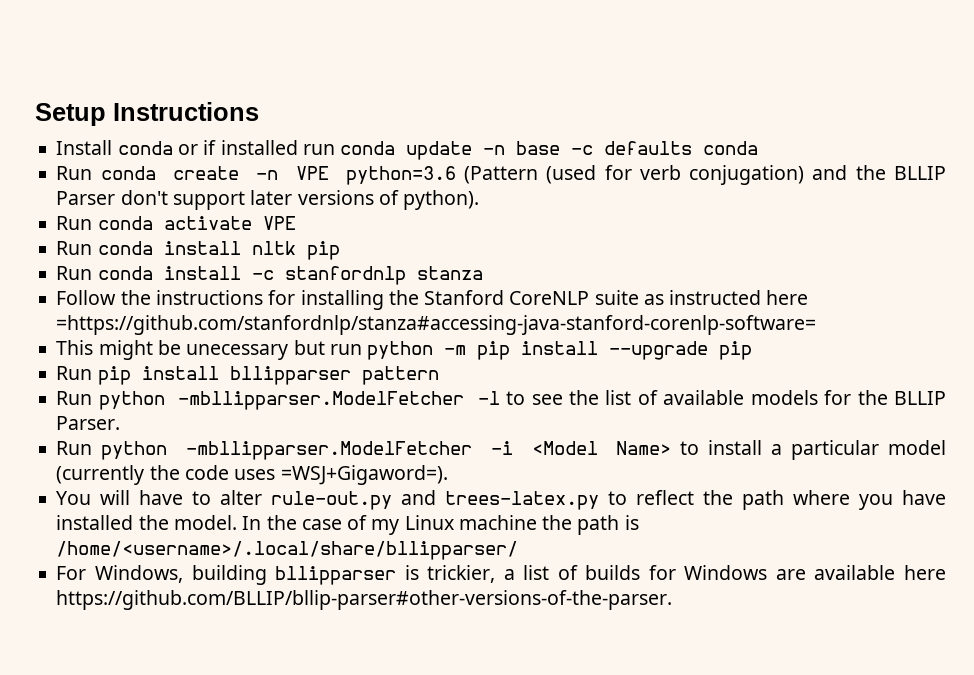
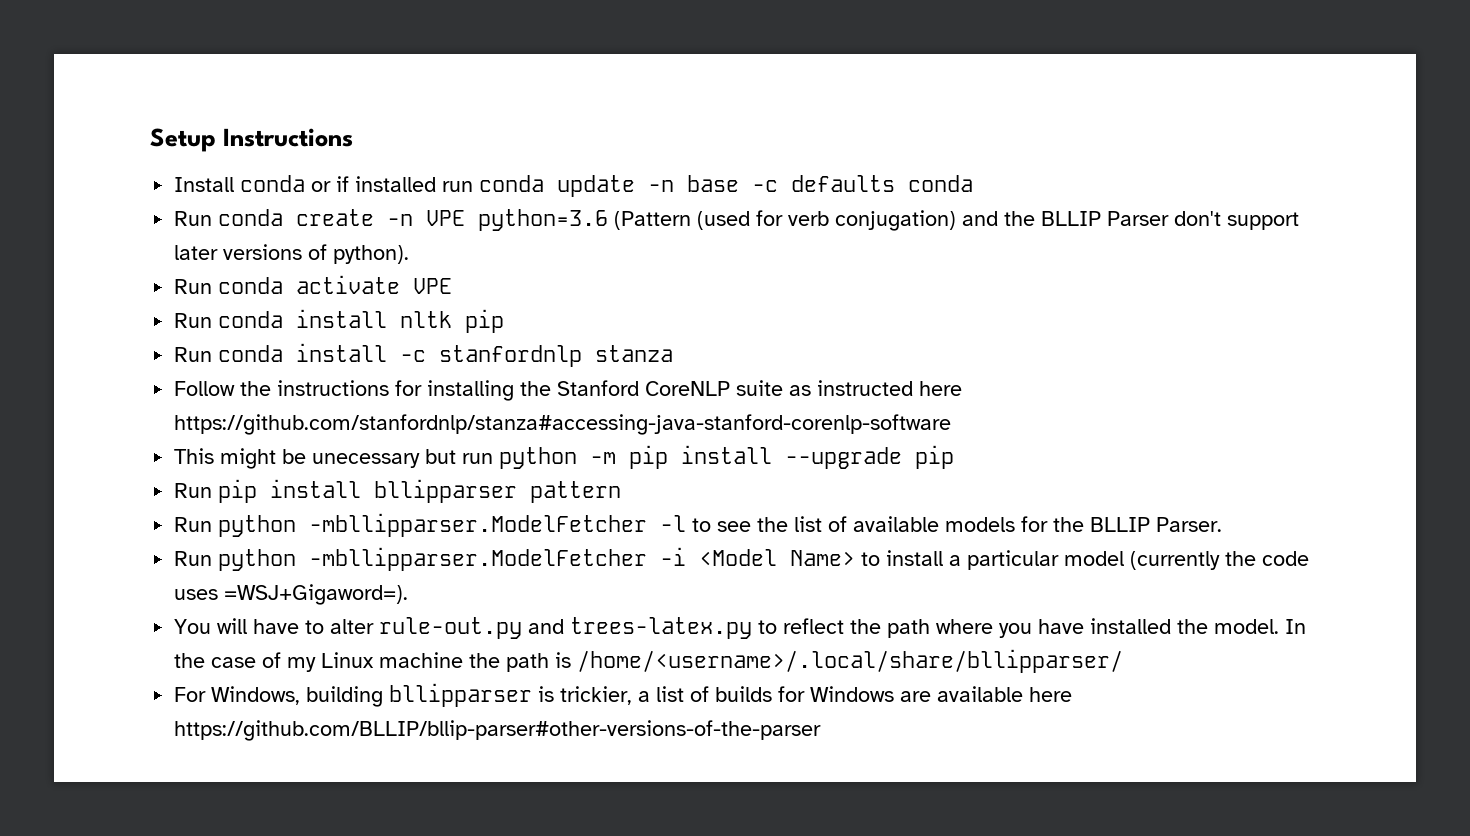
- Follow the instructions for installing the Stanford CoreNLP suite as instructed here =https://github.com/stanfordnlp/stanza#accessing-java-stanford-corenlp-software=
+ Follow the instructions for installing the Stanford CoreNLP suite as instructed here https://github.com/stanfordnlp/stanza#accessing-java-stanford-corenlp-software
- For Windows, building bllipparser is trickier, a list of builds for Windows are available here https://github.com/BLLIP/bllip-parser#other-versions-of-the-parser.
+ For Windows, building bllipparser is trickier, a list of builds for Windows are available here https://github.com/BLLIP/bllip-parser#other-versions-of-the-parser

